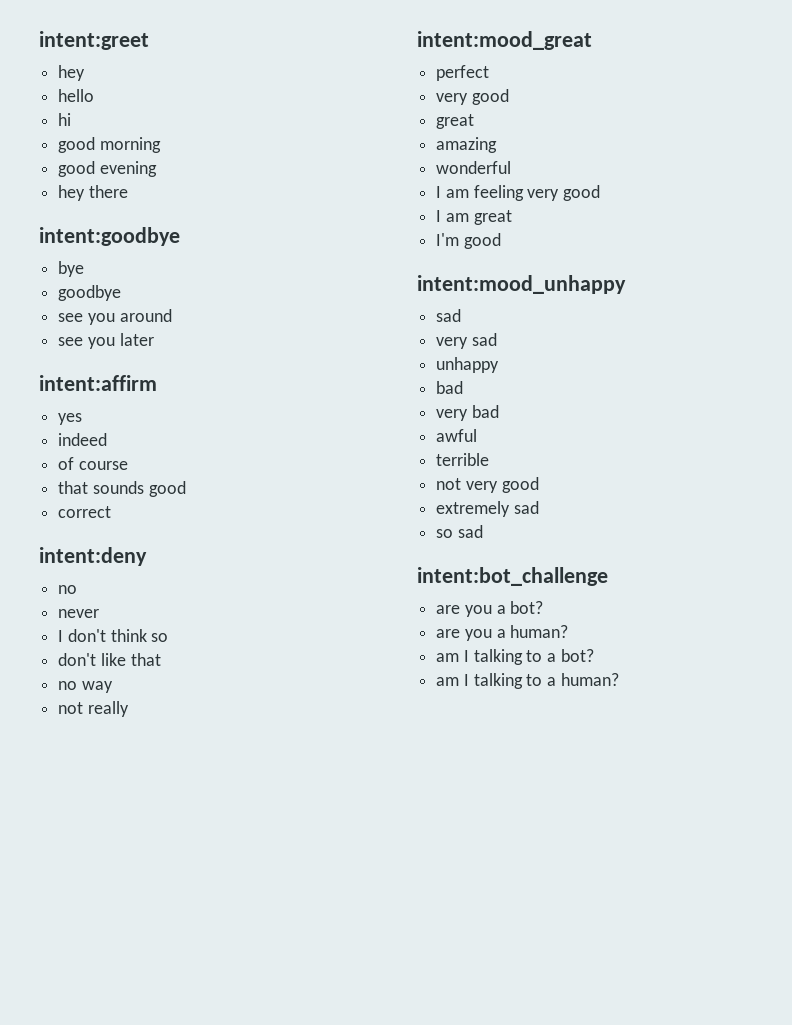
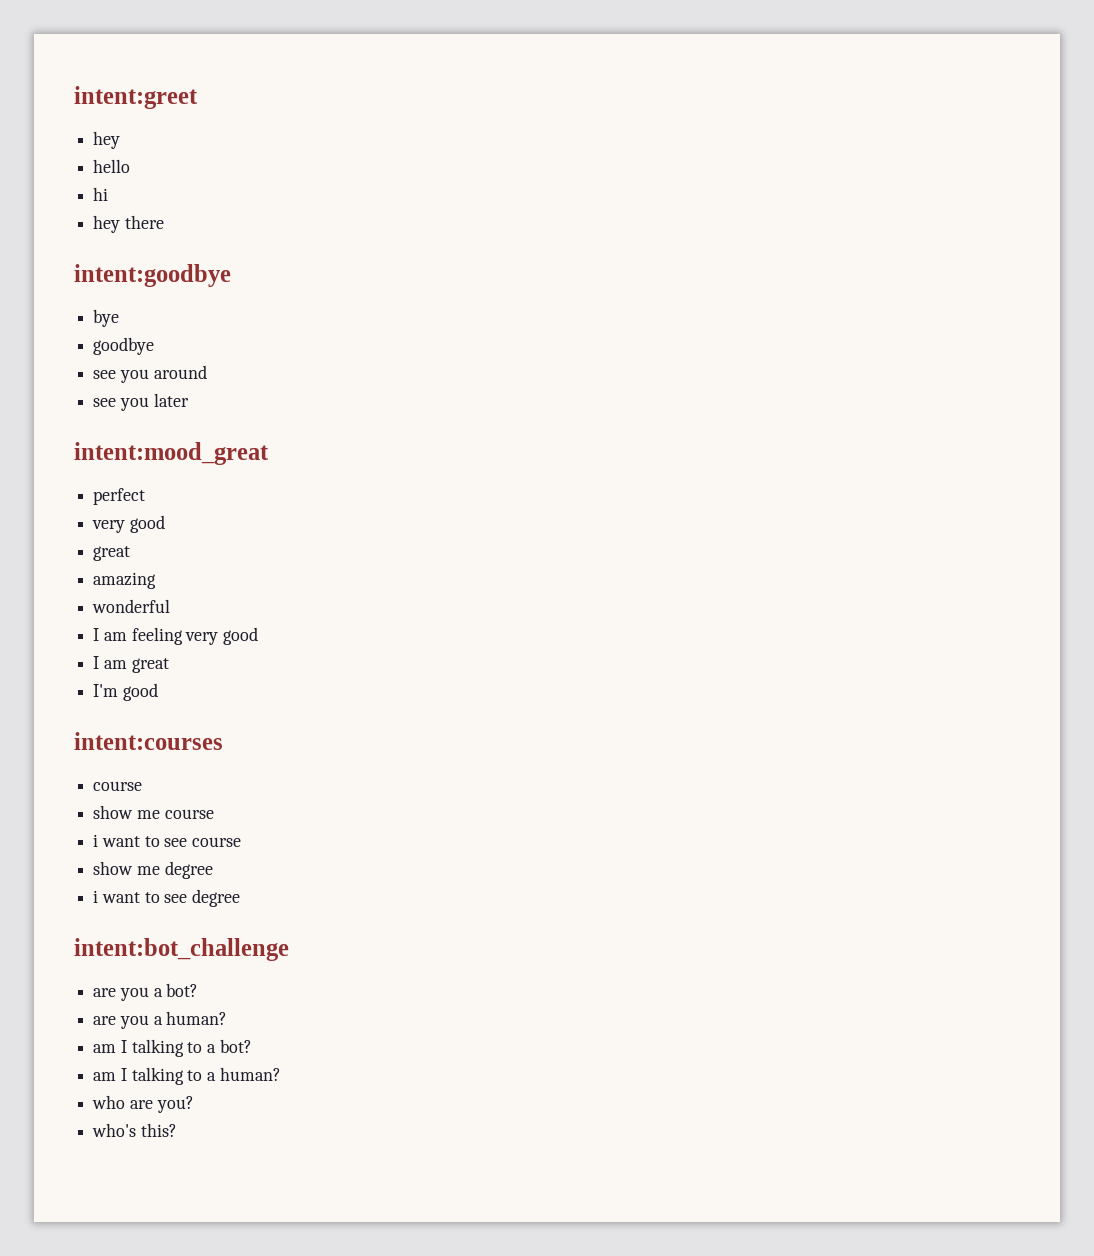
- good morning
- good evening
- intent:affirm
- yes
- indeed
- of course
- that sounds good
- correct
- intent:deny
- no
- never
- I don't think so
- don't like that
- no way
- not really
- intent:mood_unhappy
- sad
- very sad
- unhappy
- bad
- very bad
- awful
- terrible
- not very good
- extremely sad
- so sad
+ intent:courses
+ course
+ show me course
+ i want to see course
+ show me degree
+ i want to see degree
+ who are you?
+ who's this?

